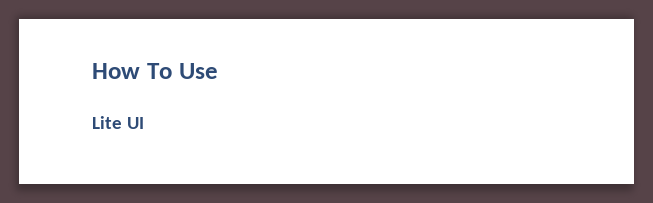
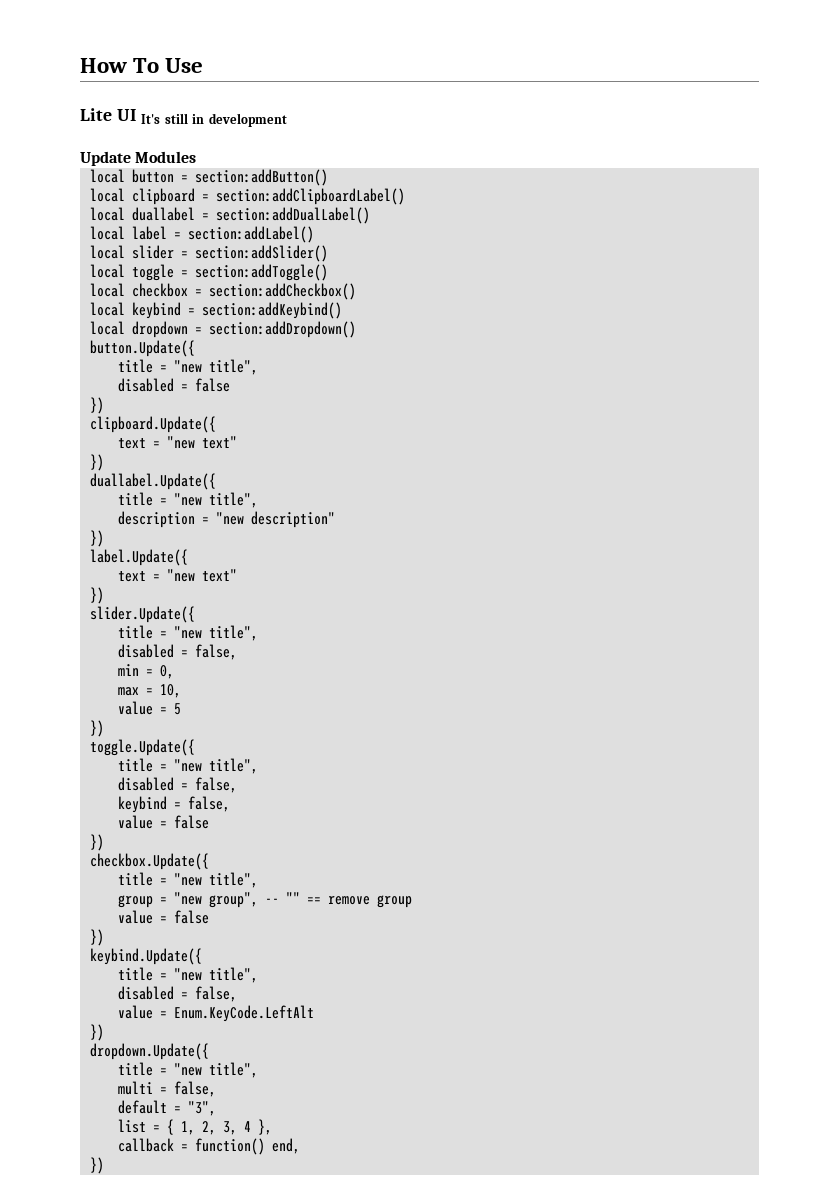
- Lite UI
+ Lite UI It's still in development
+ Update Modules
+ local button = section:addButton()
+ local clipboard = section:addClipboardLabel()
+ local duallabel = section:addDualLabel()
+ local label = section:addLabel()
+ local slider = section:addSlider()
+ local toggle = section:addToggle()
+ local checkbox = section:addCheckbox()
+ local keybind = section:addKeybind()
+ local dropdown = section:addDropdown()
+ button.Update({
+ title = "new title",
+ disabled = false
+ })
+ clipboard.Update({
+ text = "new text"
+ })
+ duallabel.Update({
+ title = "new title",
+ description = "new description"
+ })
+ label.Update({
+ text = "new text"
+ })
+ slider.Update({
+ title = "new title",
+ disabled = false,
+ min = 0,
+ max = 10,
+ value = 5
+ })
+ toggle.Update({
+ title = "new title",
+ disabled = false,
+ keybind = false,
+ value = false
+ })
+ checkbox.Update({
+ title = "new title",
+ group = "new group", -- "" == remove group
+ value = false
+ })
+ keybind.Update({
+ title = "new title",
+ disabled = false,
+ value = Enum.KeyCode.LeftAlt
+ })
+ dropdown.Update({
+ title = "new title",
+ multi = false,
+ default = "3",
+ list = { 1, 2, 3, 4 },
+ callback = function() end,
+ })

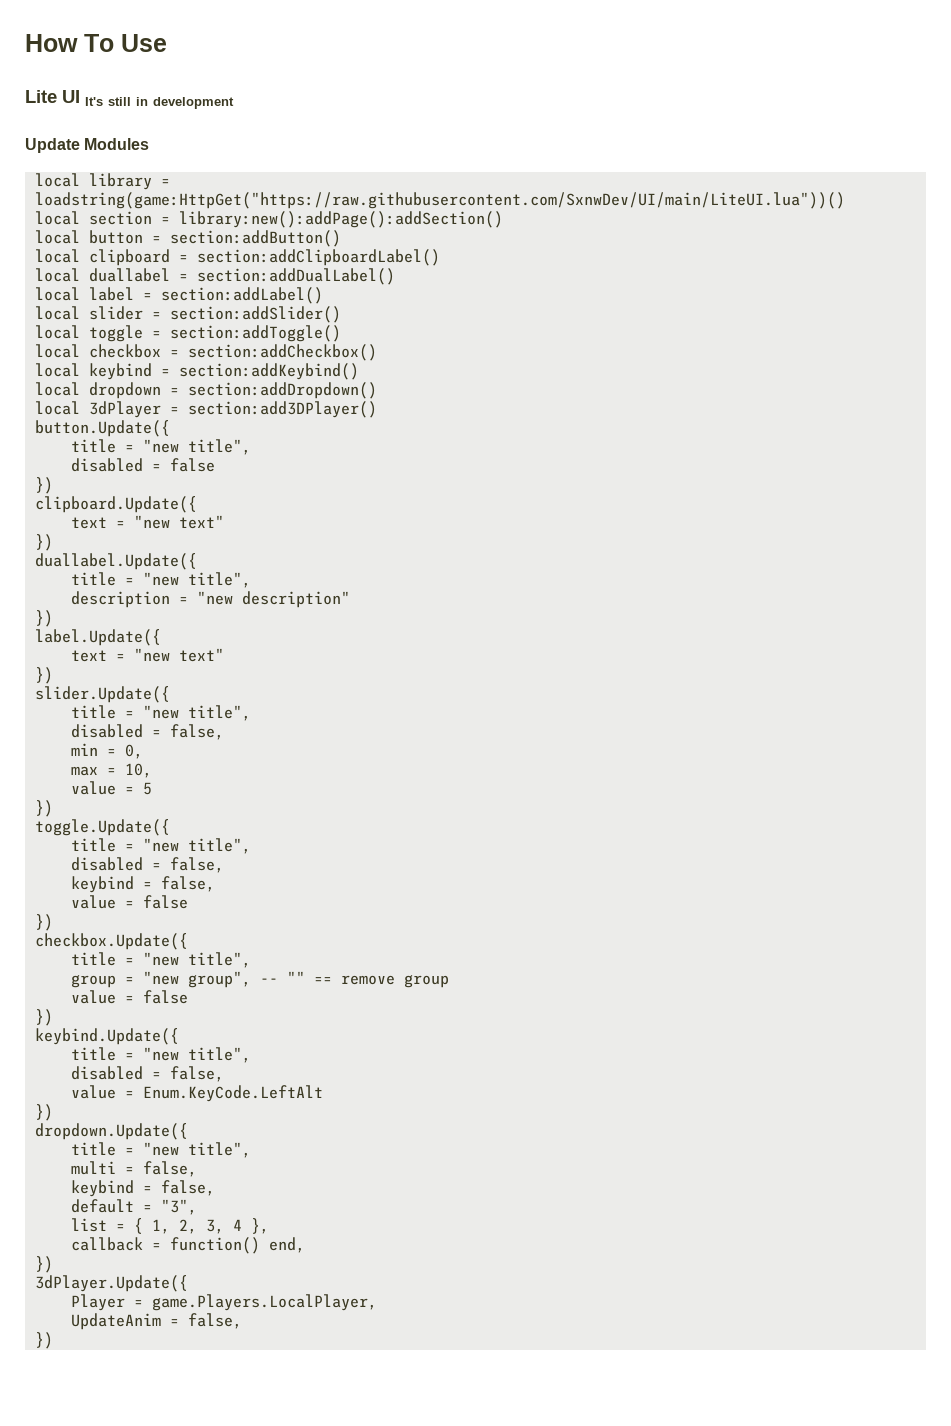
+ local library = loadstring(game:HttpGet("https://raw.githubusercontent.com/SxnwDev/UI/main/LiteUI.lua"))()
+ local section = library:new():addPage():addSection()
+ local 3dPlayer = section:add3DPlayer()
  multi = false,
+ keybind = false,
+ 3dPlayer.Update({
+ Player = game.Players.LocalPlayer,
+ UpdateAnim = false,
+ })

